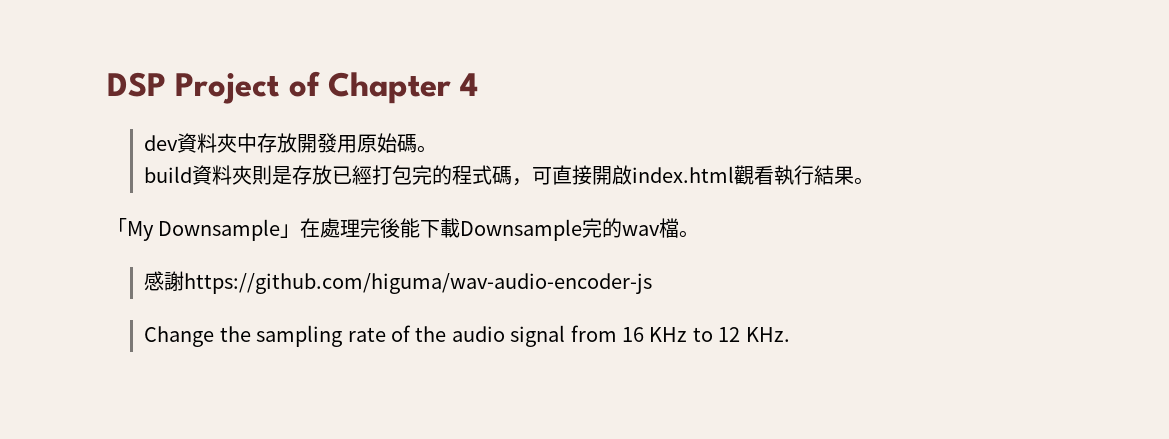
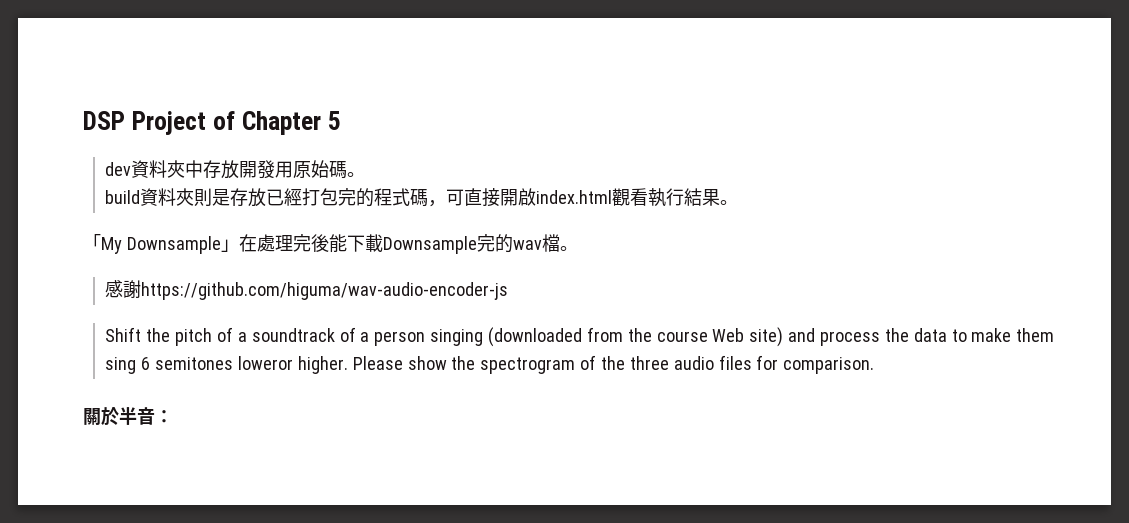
- DSP Project of Chapter 4
+ DSP Project of Chapter 5
- Change the sampling rate of the audio signal from 16 KHz to 12 KHz.
+ Shift the pitch of a soundtrack of a person singing (downloaded from the course Web site) and process the data to make them sing 6 semitones loweror higher. Please show the spectrogram of the three audio files for comparison.
+ 關於半音：

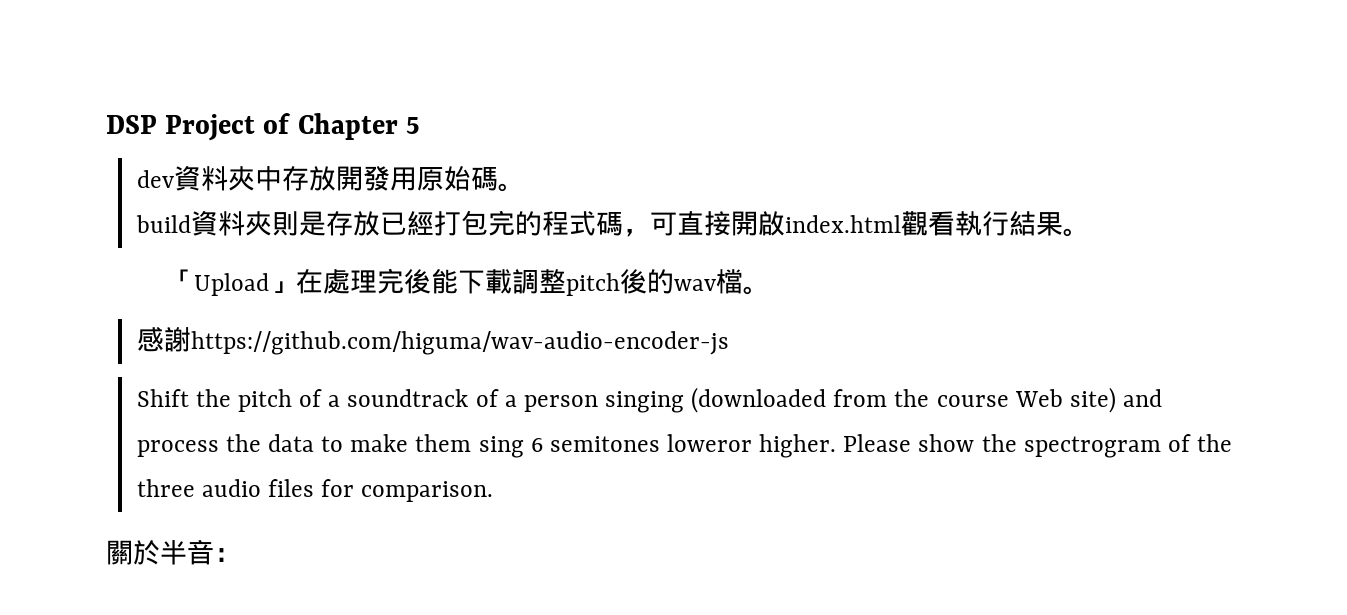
- 「My Downsample」在處理完後能下載Downsample完的wav檔。
+ 「Upload」在處理完後能下載調整pitch後的wav檔。

